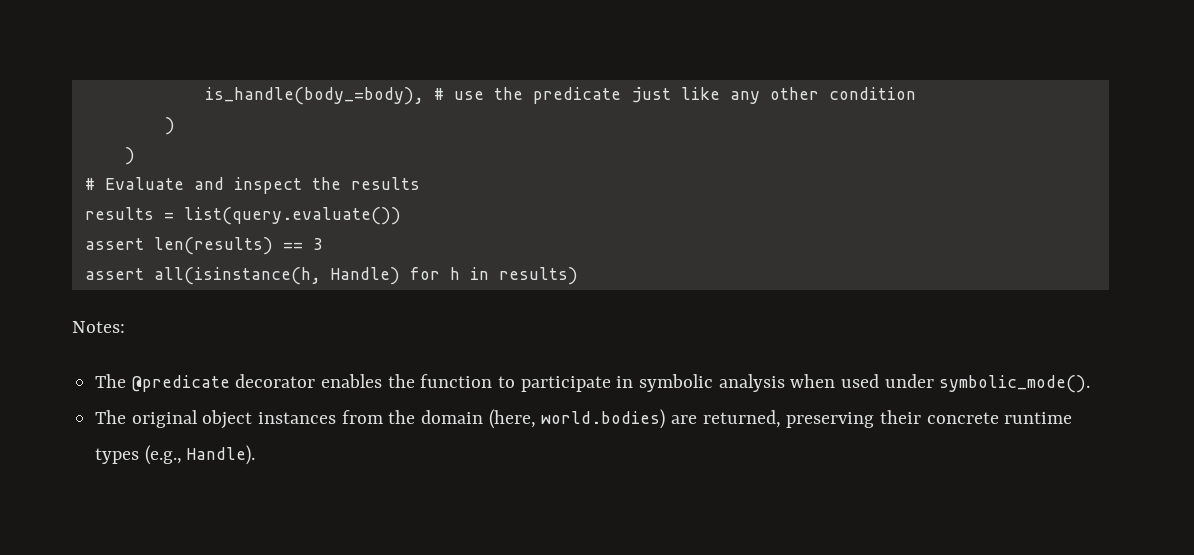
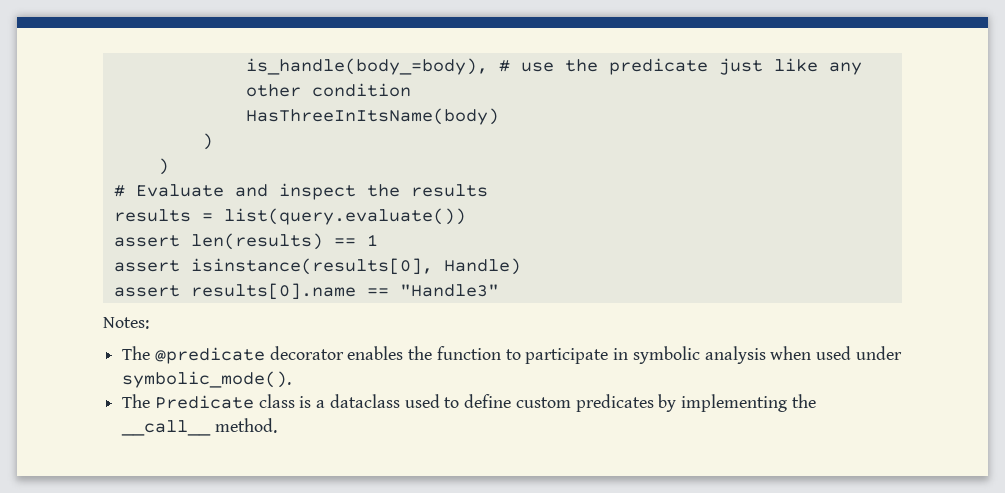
+ HasThreeInItsName(body)
- assert len(results) == 3
- assert all(isinstance(h, Handle) for h in results)
+ assert len(results) == 1
+ assert isinstance(results[0], Handle)
+ assert results[0].name == "Handle3"
- The original object instances from the domain (here, world.bodies) are returned, preserving their concrete runtime types (e.g., Handle).
+ The Predicate class is a dataclass used to define custom predicates by implementing the __call__ method.

